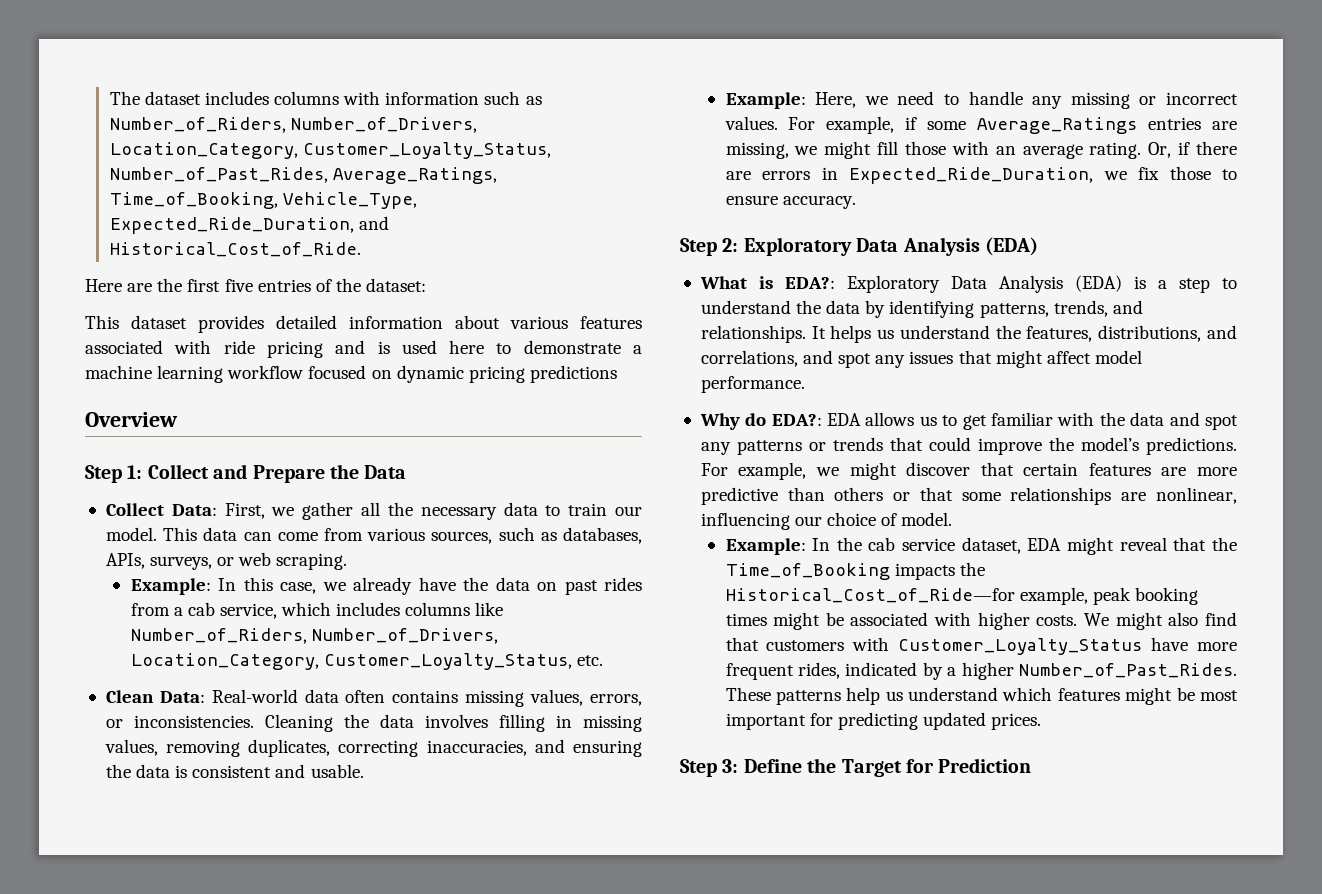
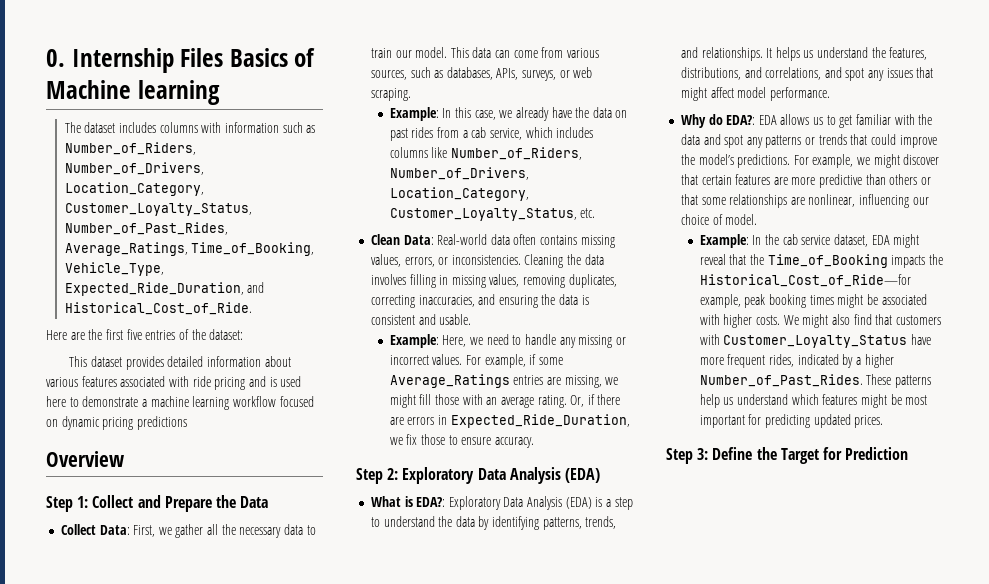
+ 0. Internship Files Basics of Machine learning

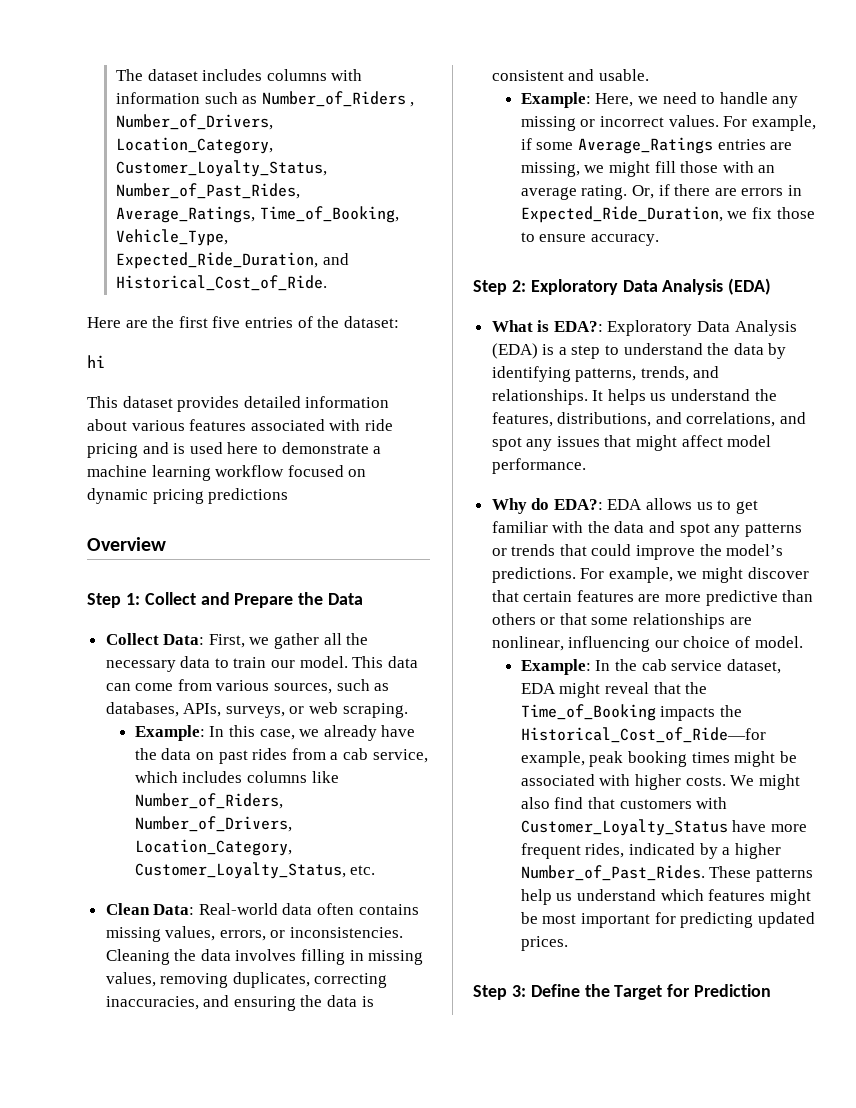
- 0. Internship Files Basics of Machine learning
- The dataset includes columns with information such as Number_of_Riders, Number_of_Drivers, Location_Category, Customer_Loyalty_Status, Number_of_Past_Rides, Average_Ratings, Time_of_Booking, Vehicle_Type, Expected_Ride_Duration, and Historical_Cost_of_Ride.
+ The dataset includes columns with information such as Number_of_Riders , Number_of_Drivers, Location_Category, Customer_Loyalty_Status, Number_of_Past_Rides, Average_Ratings, Time_of_Booking, Vehicle_Type, Expected_Ride_Duration, and Historical_Cost_of_Ride.
+ hi

